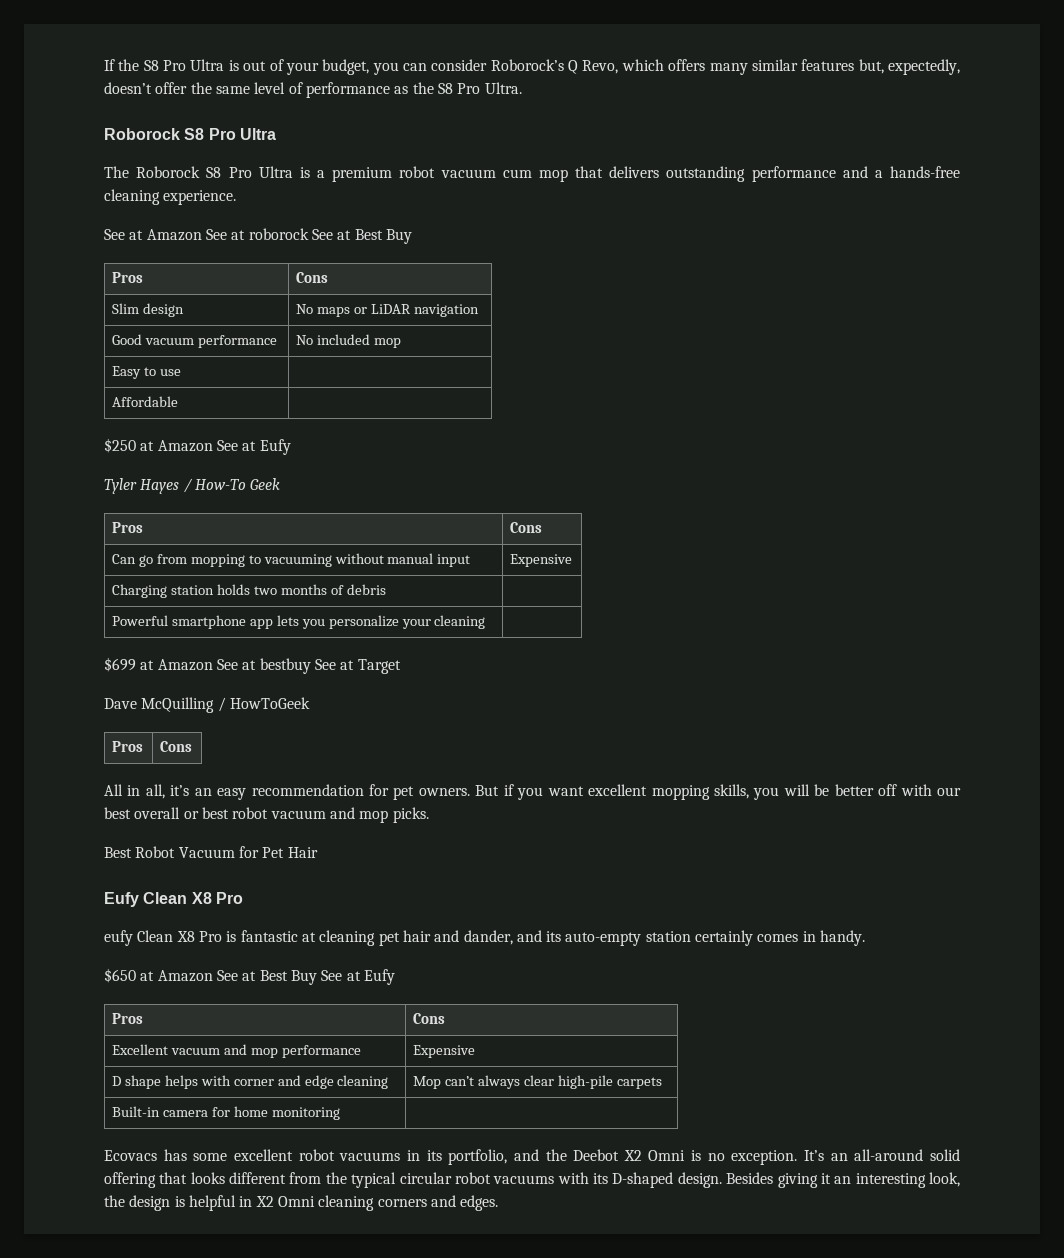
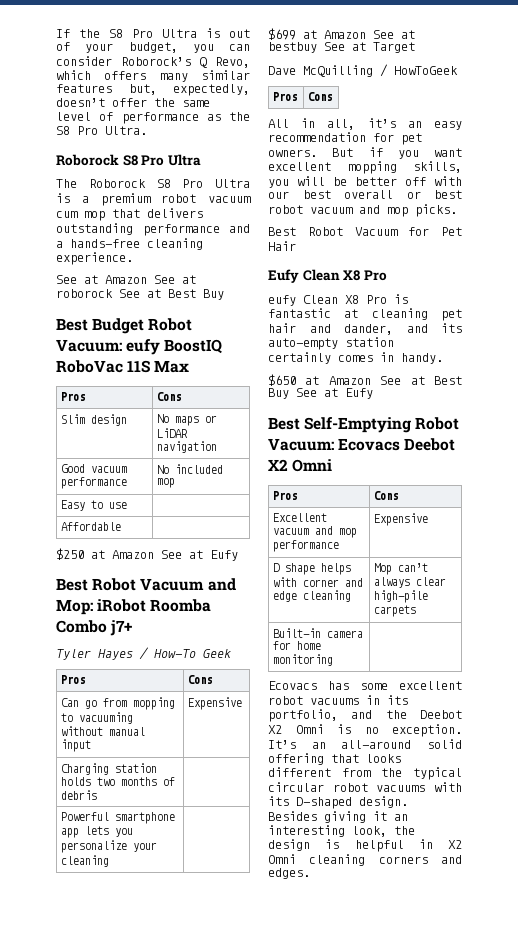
+ Best Budget Robot Vacuum: eufy BoostIQ RoboVac 11S Max
+ Best Robot Vacuum and Mop: iRobot Roomba Combo j7+
+ Best Self-Emptying Robot Vacuum: Ecovacs Deebot X2 Omni

